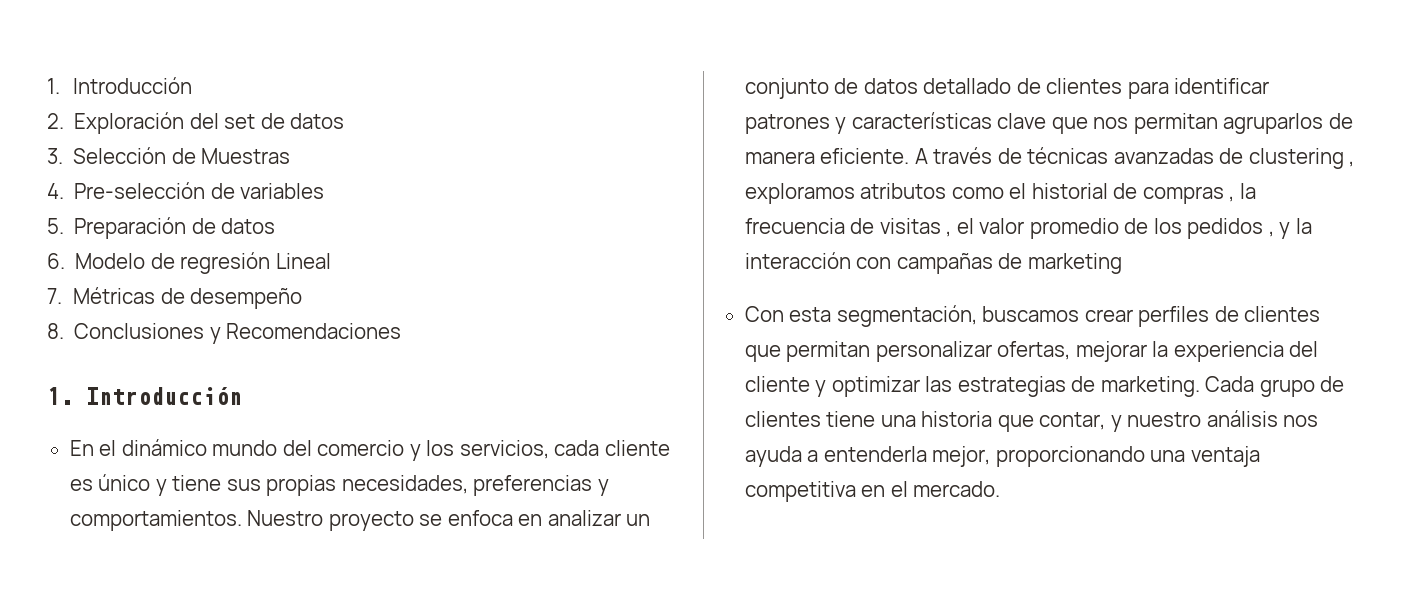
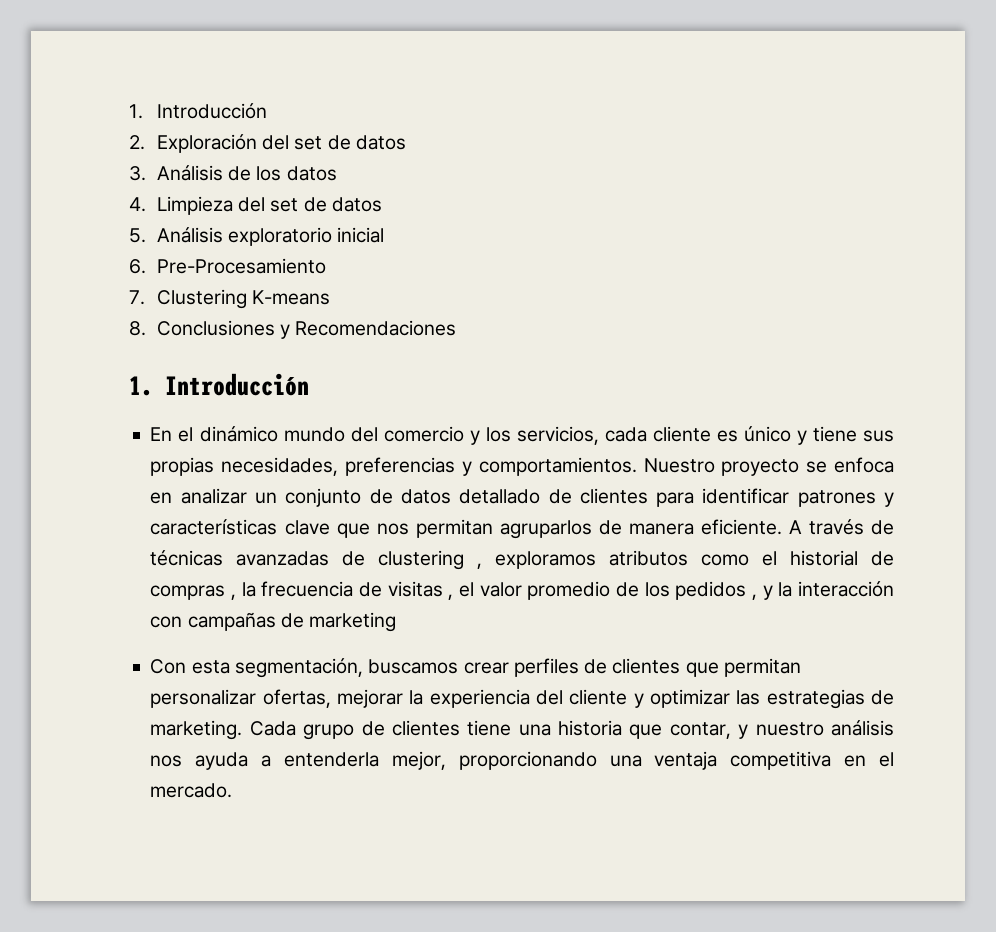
- 3. Selección de Muestras
- 4. Pre-selección de variables
- 5. Preparación de datos
- 6. Modelo de regresión Lineal
- 7. Métricas de desempeño
+ 3. Análisis de los datos
+ 4. Limpieza del set de datos
+ 5. Análisis exploratorio inicial
+ 6. Pre-Procesamiento
+ 7. Clustering K-means

